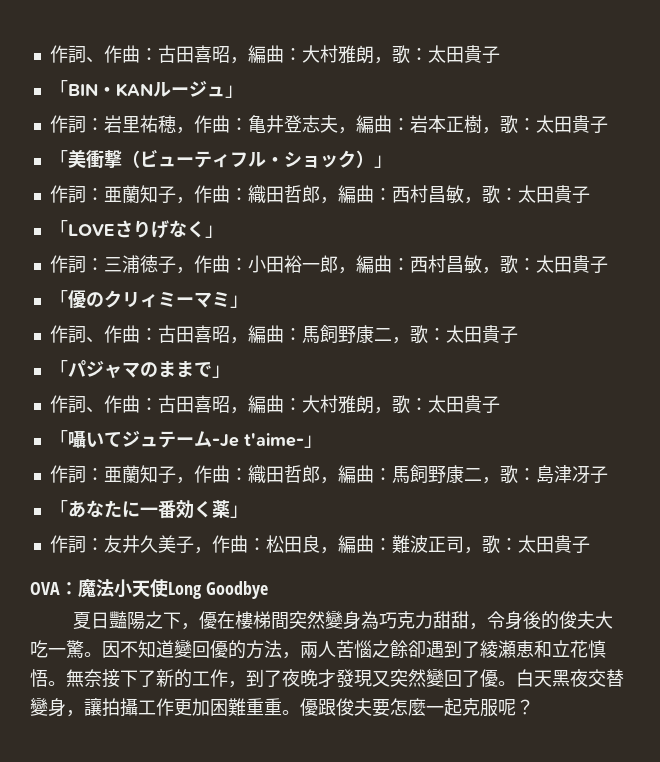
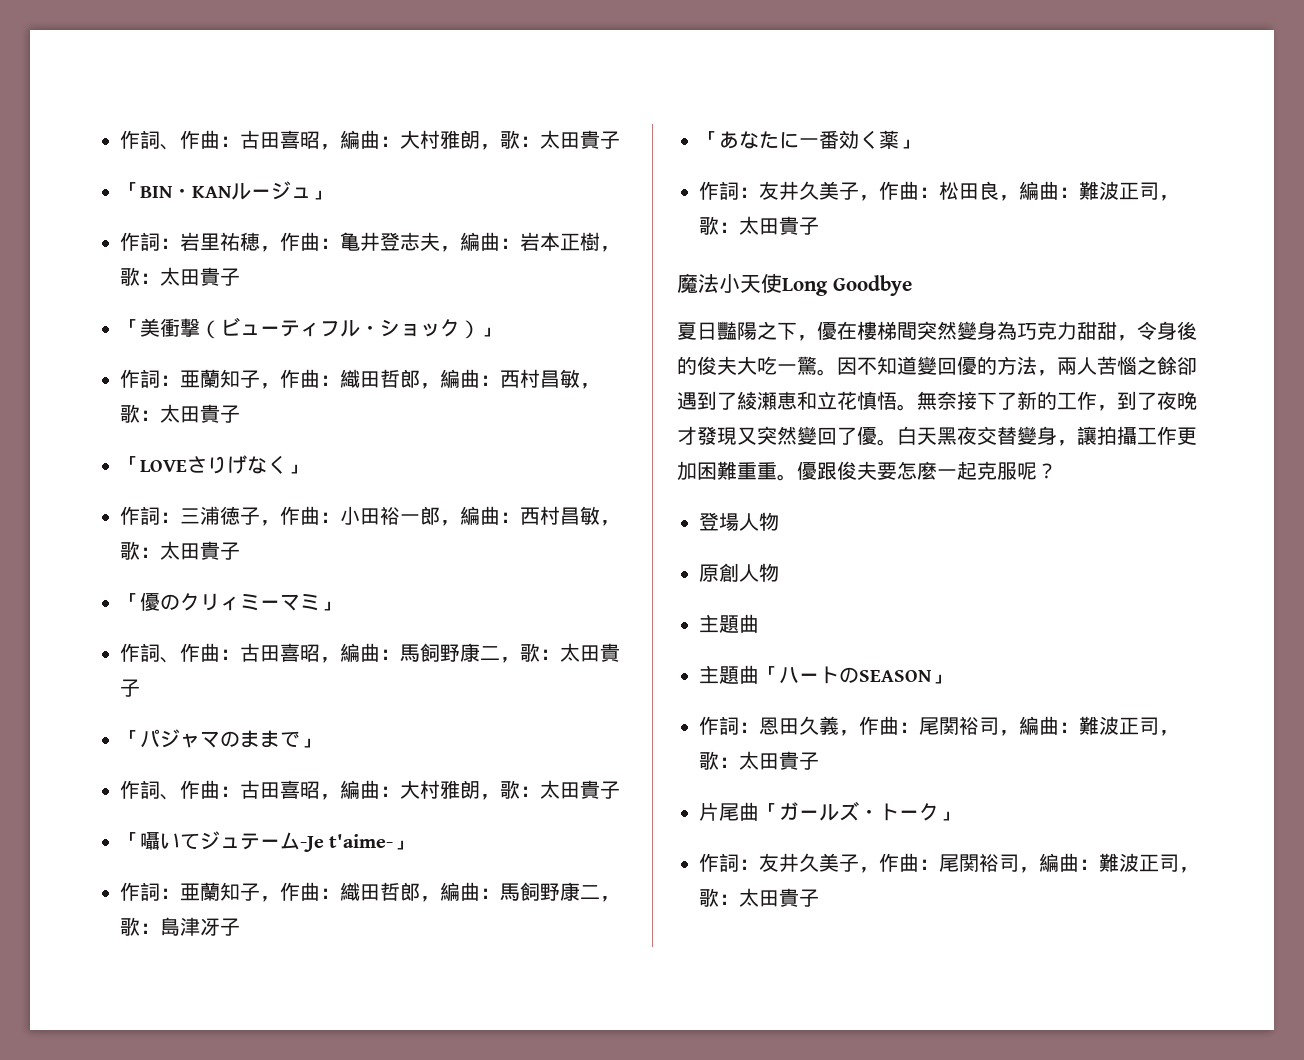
- OVA：魔法小天使Long Goodbye
+ 魔法小天使Long Goodbye
+ 登場人物
+ 原創人物
+ 主題曲
+ 主題曲「ハートのSEASON」
+ 作詞：恩田久義，作曲：尾関裕司，編曲：難波正司，歌：太田貴子
+ 片尾曲「ガールズ・トーク」
+ 作詞：友井久美子，作曲：尾関裕司，編曲：難波正司，歌：太田貴子

